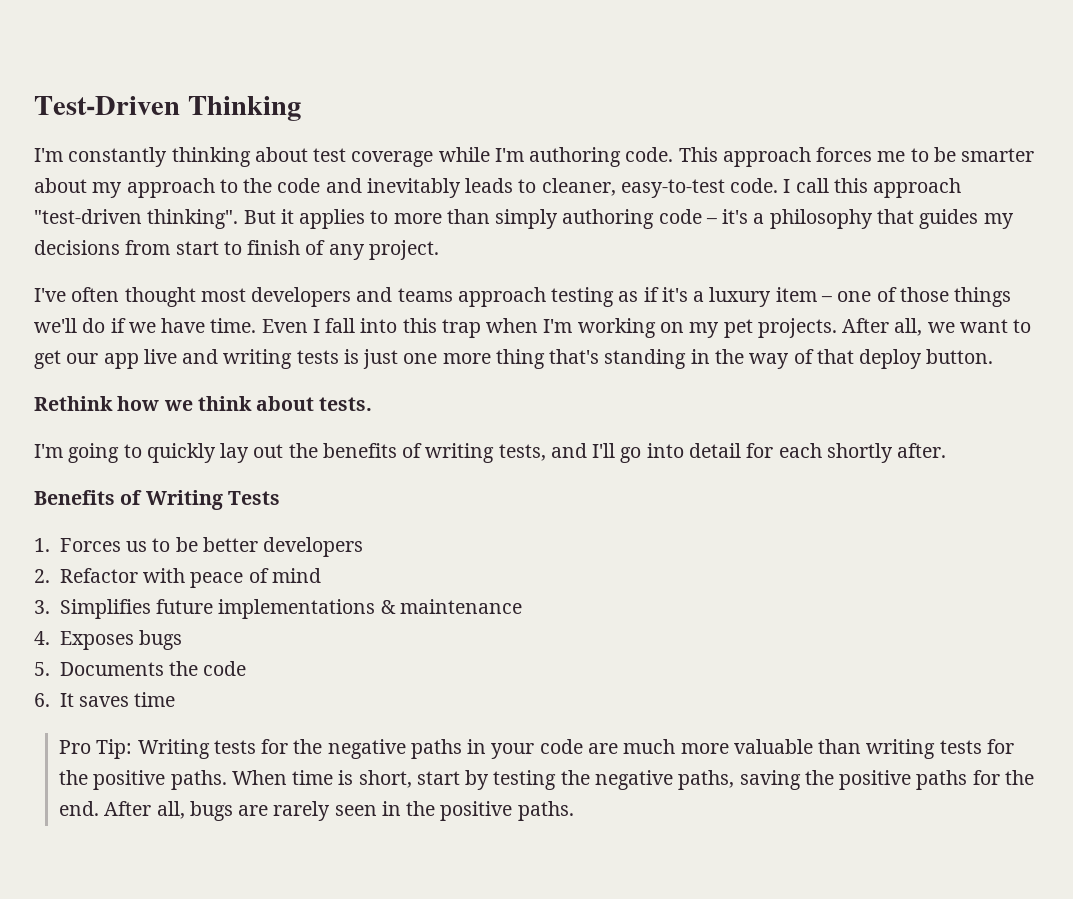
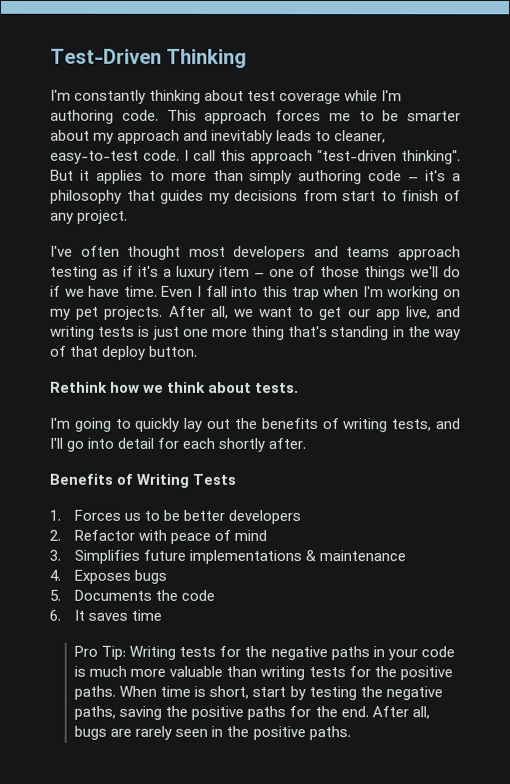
- This approach forces me to be smarter about my approach to the code and inevitably leads to cleaner, easy-to-test code.
+ This approach forces me to be smarter about my approach and inevitably leads to cleaner, easy-to-test code.
- After all, we want to get our app live and writing tests is just one more thing that's standing in the way of that deploy button.
+ After all, we want to get our app live, and writing tests is just one more thing that's standing in the way of that deploy button.
- Pro Tip: Writing tests for the negative paths in your code are much more valuable than writing tests for the positive paths.
+ Pro Tip: Writing tests for the negative paths in your code is much more valuable than writing tests for the positive paths.

